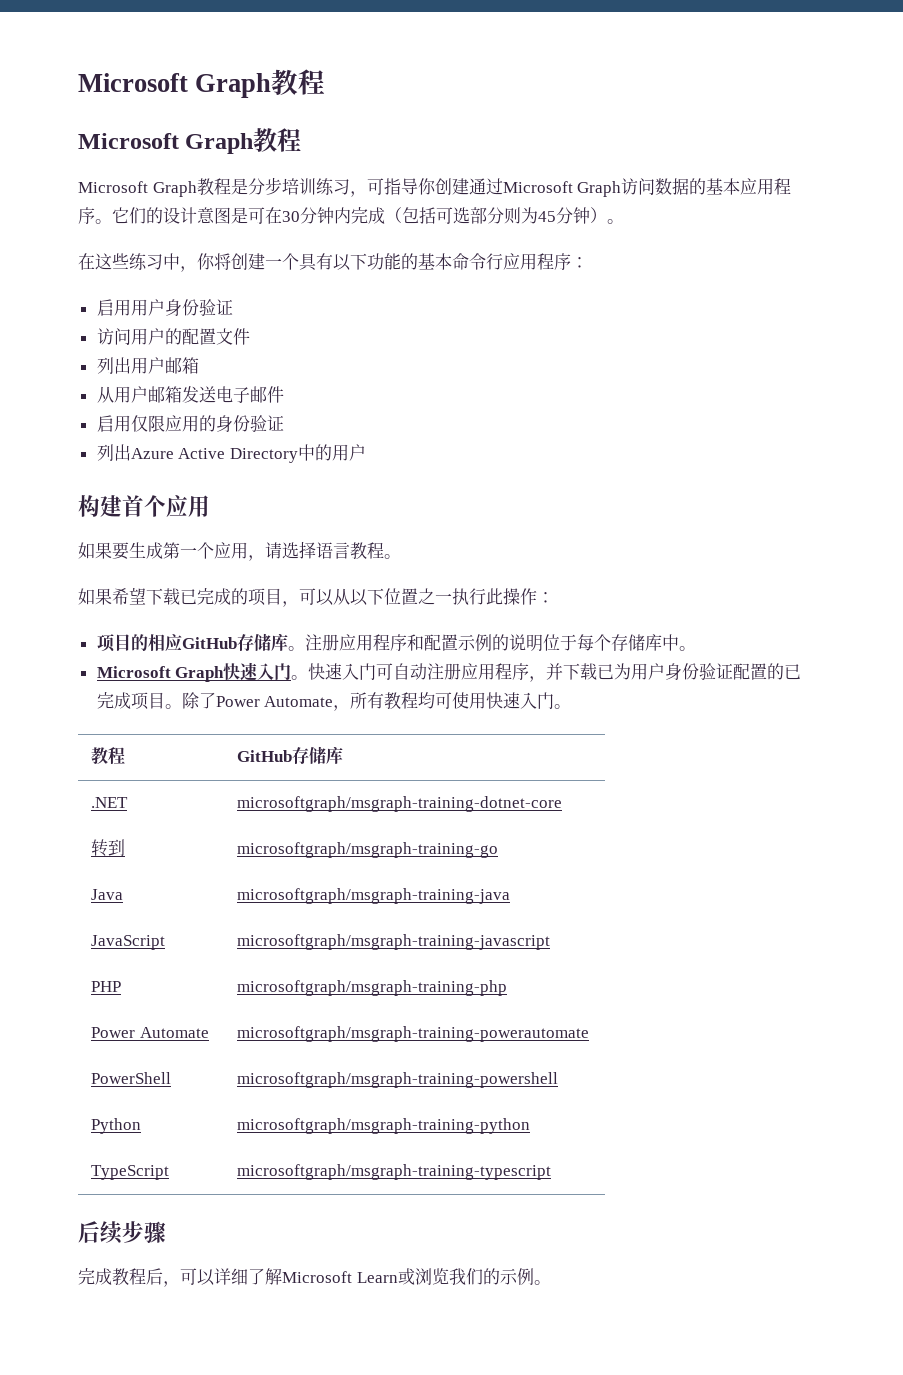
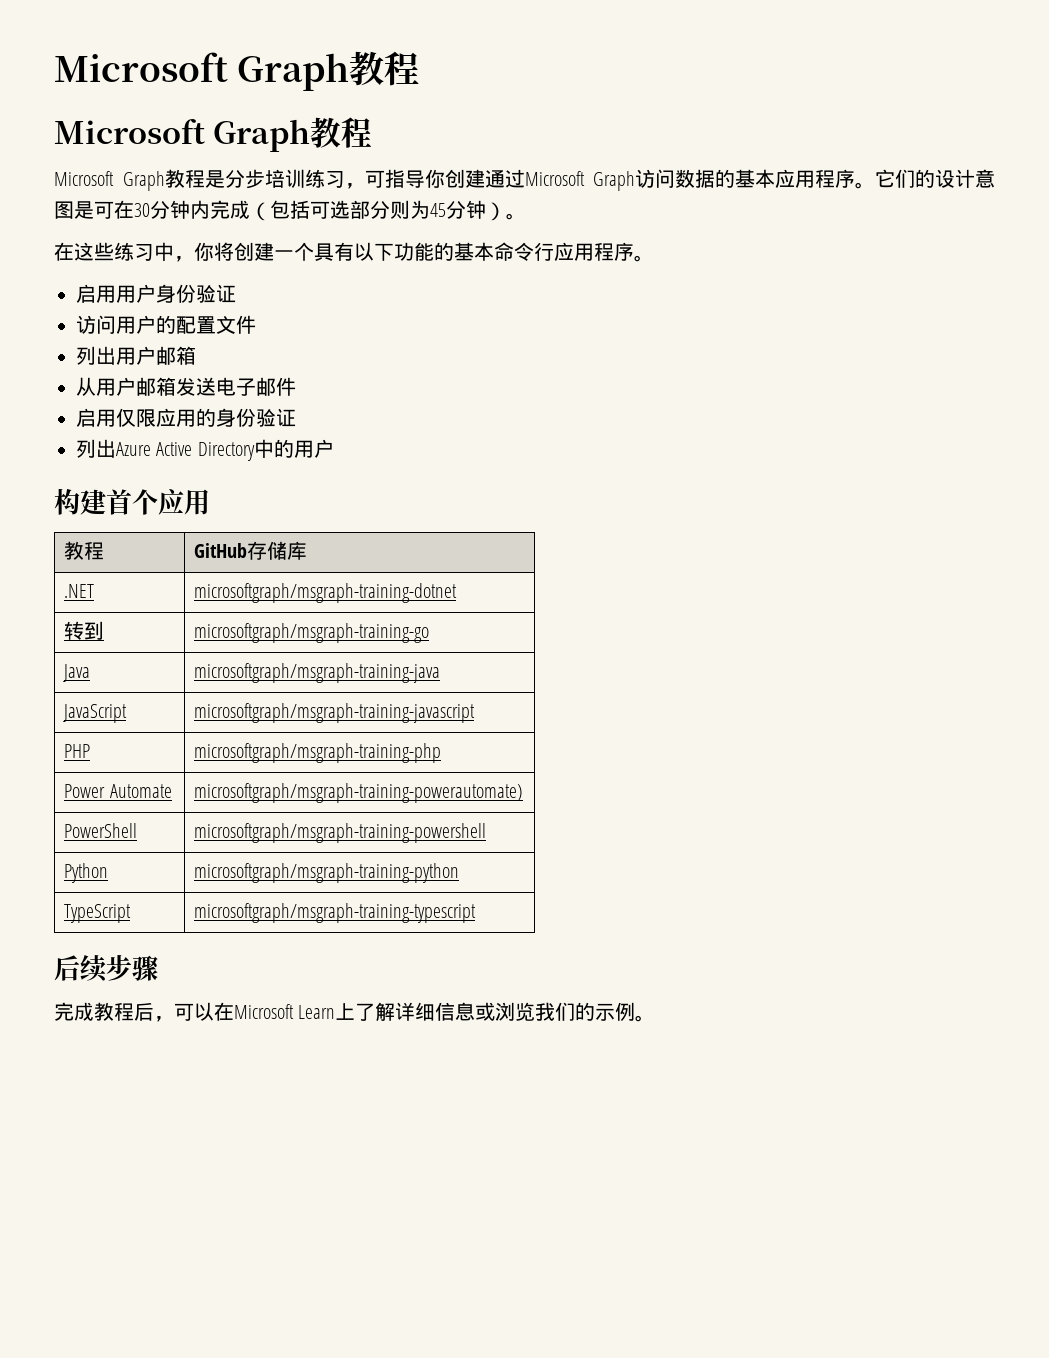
- 在这些练习中，你将创建一个具有以下功能的基本命令行应用程序：
+ 在这些练习中，你将创建一个具有以下功能的基本命令行应用程序。
- 如果要生成第一个应用，请选择语言教程。
- 如果希望下载已完成的项目，可以从以下位置之一执行此操作：
- 项目的相应GitHub存储库。注册应用程序和配置示例的说明位于每个存储库中。
- Microsoft Graph快速入门。快速入门可自动注册应用程序，并下载已为用户身份验证配置的已完成项目。除了Power Automate，所有教程均可使用快速入门。
- .NET | microsoftgraph/msgraph-training-dotnet-core
+ .NET | microsoftgraph/msgraph-training-dotnet
- Power Automate | microsoftgraph/msgraph-training-powerautomate
+ Power Automate | microsoftgraph/msgraph-training-powerautomate)
- 完成教程后，可以详细了解Microsoft Learn或浏览我们的示例。
+ 完成教程后，可以在Microsoft Learn上了解详细信息或浏览我们的示例。

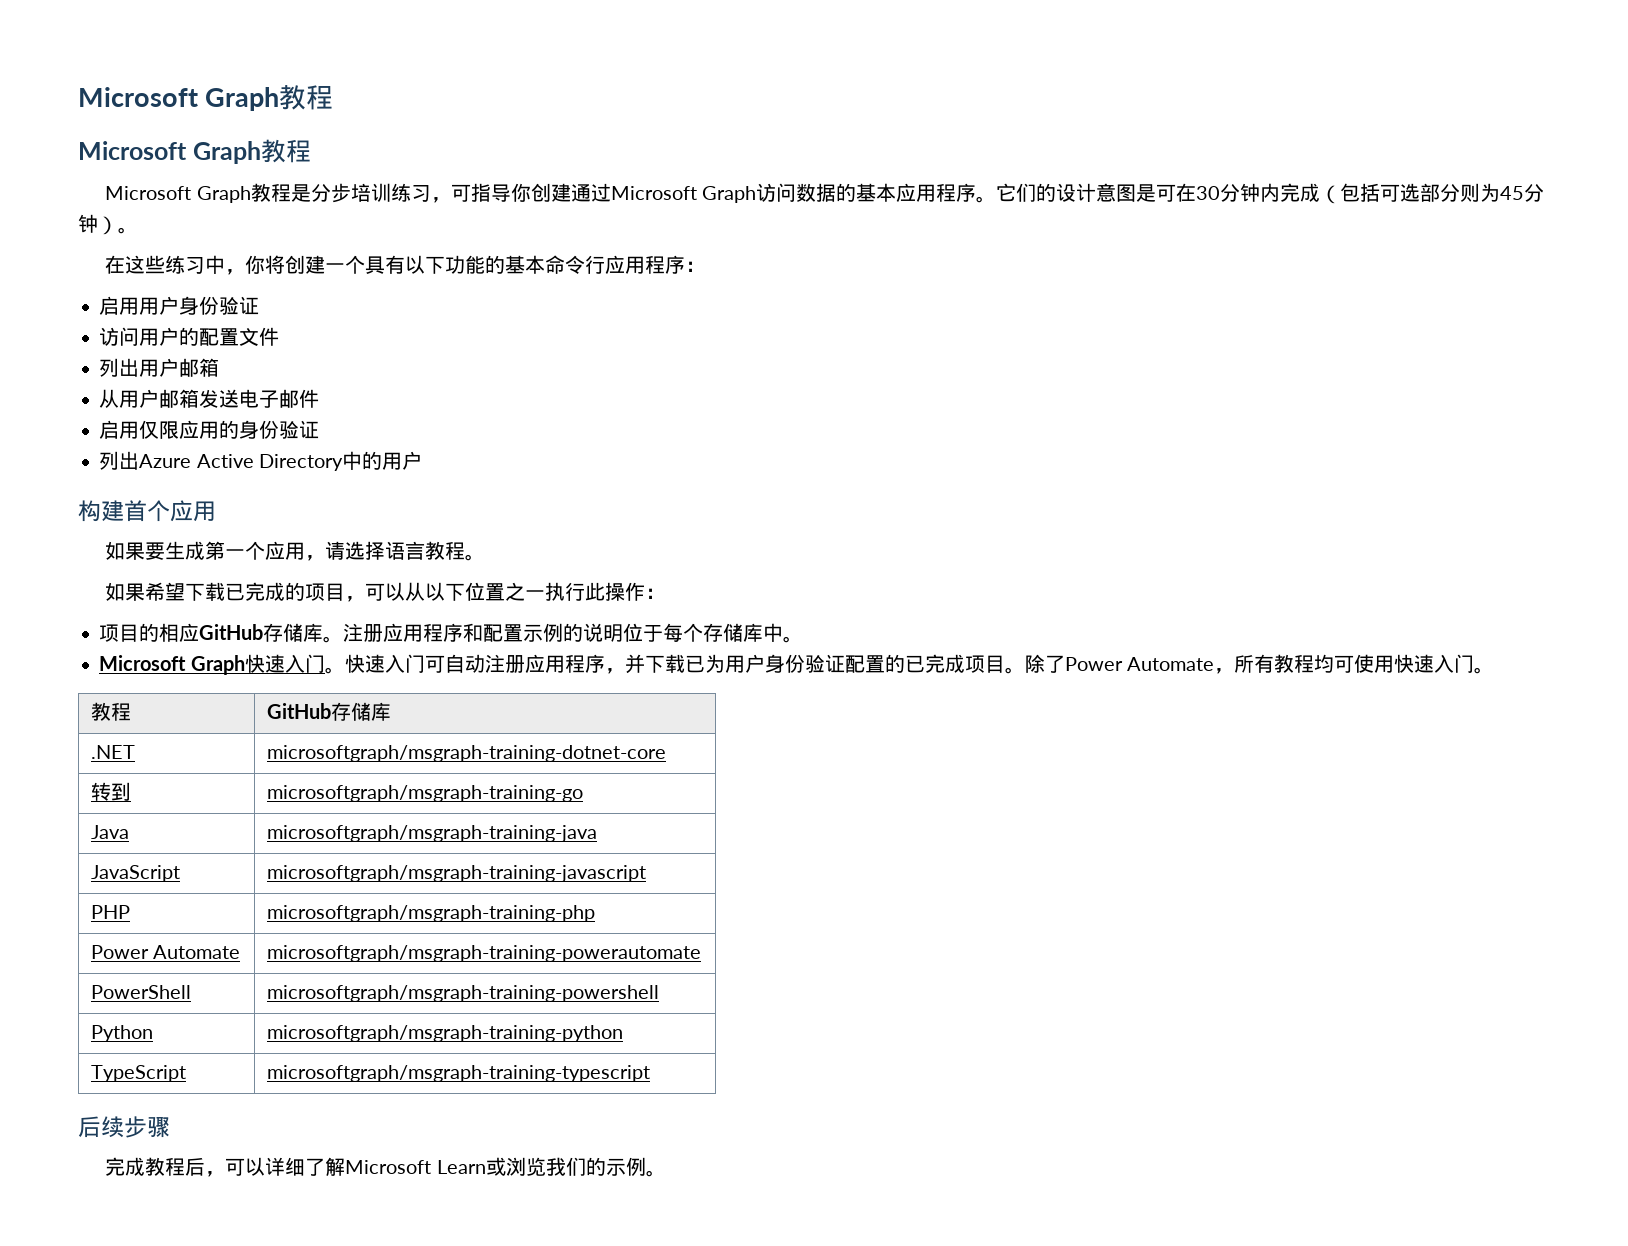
- 在这些练习中，你将创建一个具有以下功能的基本命令行应用程序。
+ 在这些练习中，你将创建一个具有以下功能的基本命令行应用程序：
+ 如果要生成第一个应用，请选择语言教程。
+ 如果希望下载已完成的项目，可以从以下位置之一执行此操作：
+ 项目的相应GitHub存储库。注册应用程序和配置示例的说明位于每个存储库中。
+ Microsoft Graph快速入门。快速入门可自动注册应用程序，并下载已为用户身份验证配置的已完成项目。除了Power Automate，所有教程均可使用快速入门。
- .NET | microsoftgraph/msgraph-training-dotnet
+ .NET | microsoftgraph/msgraph-training-dotnet-core
- Power Automate | microsoftgraph/msgraph-training-powerautomate)
+ Power Automate | microsoftgraph/msgraph-training-powerautomate
- 完成教程后，可以在Microsoft Learn上了解详细信息或浏览我们的示例。
+ 完成教程后，可以详细了解Microsoft Learn或浏览我们的示例。

